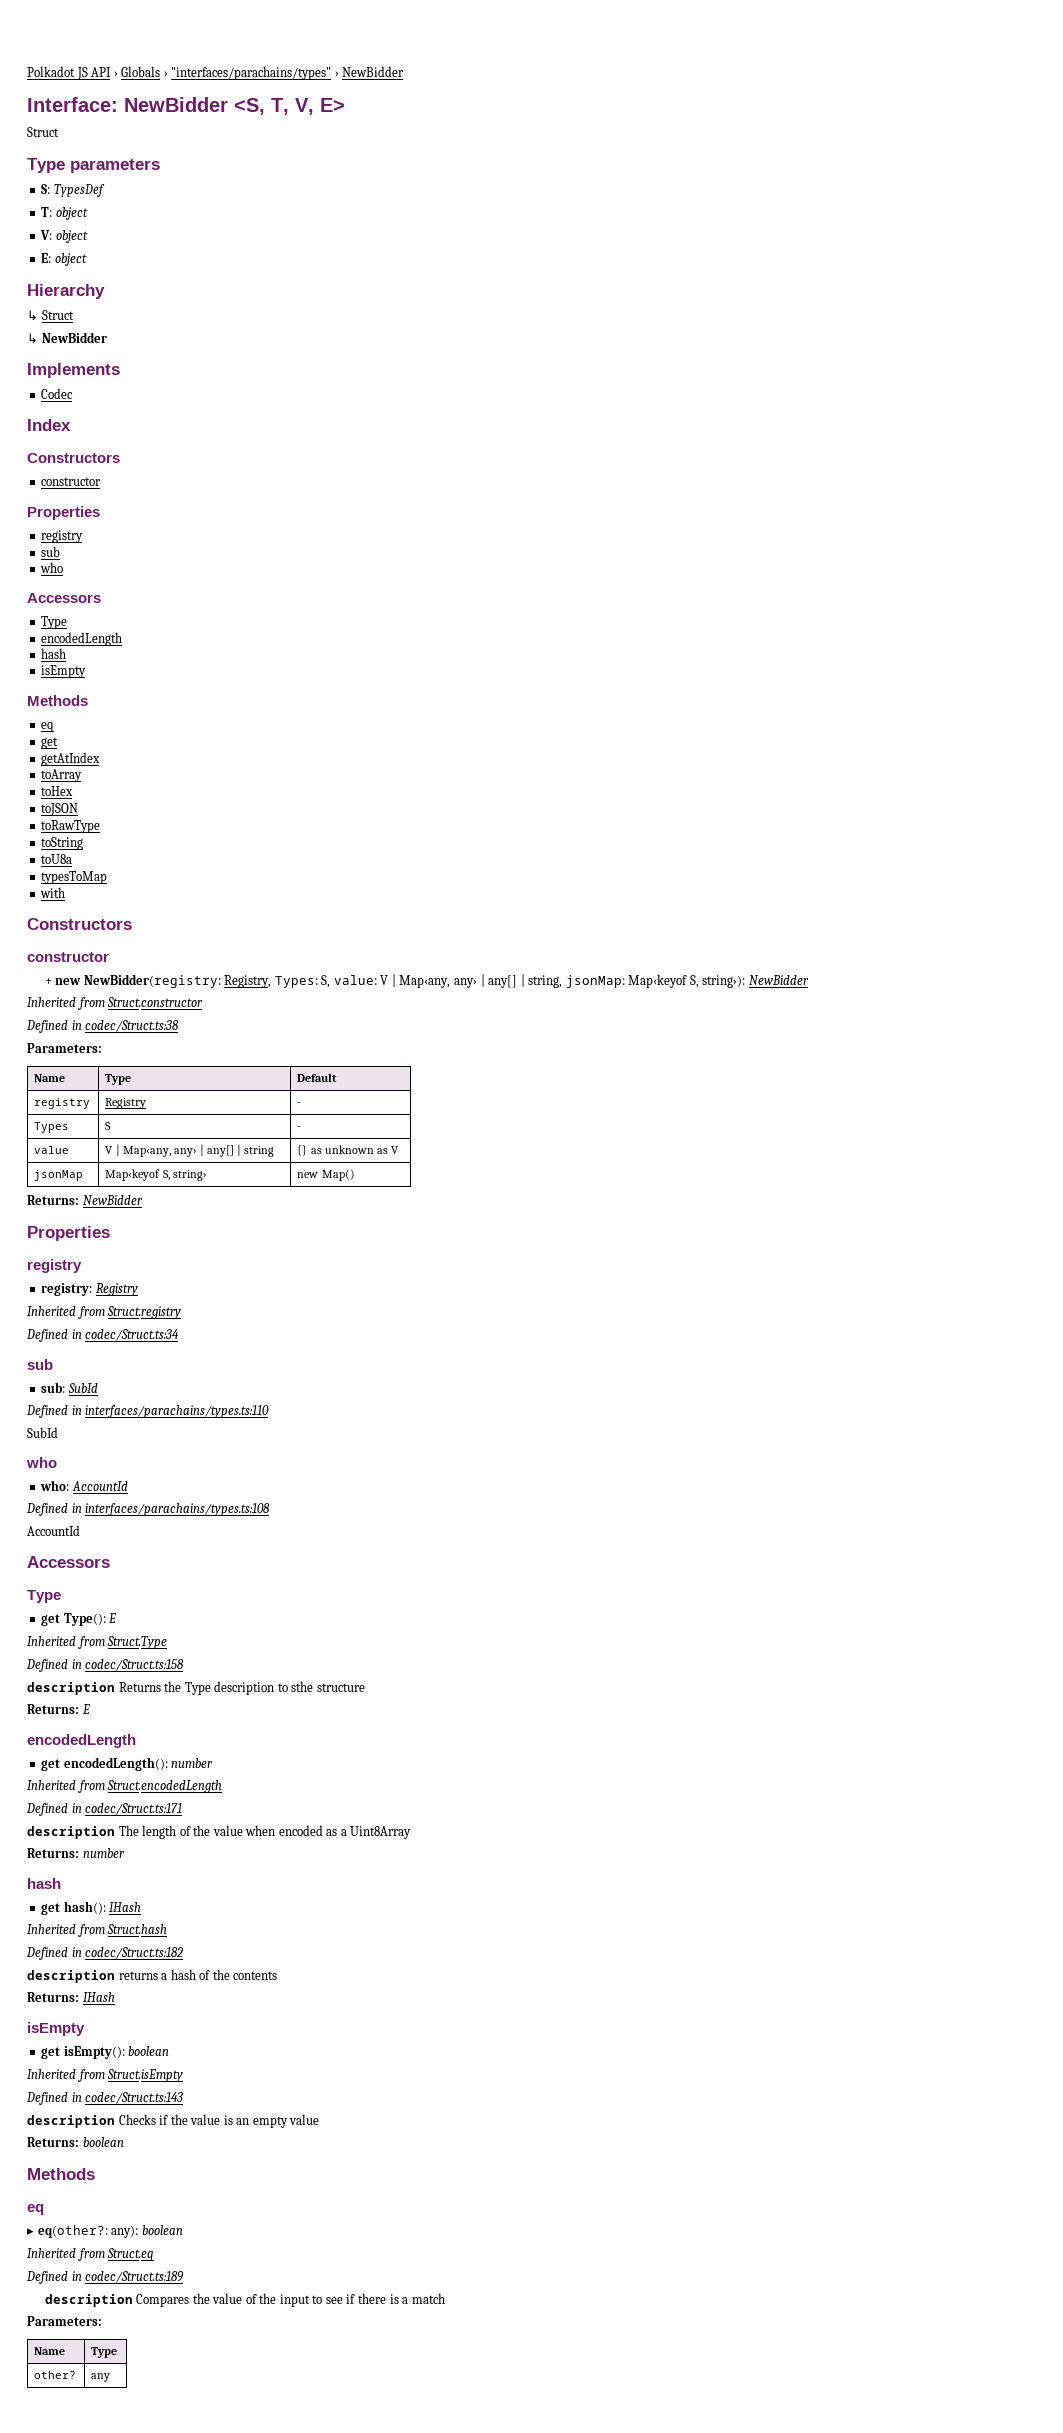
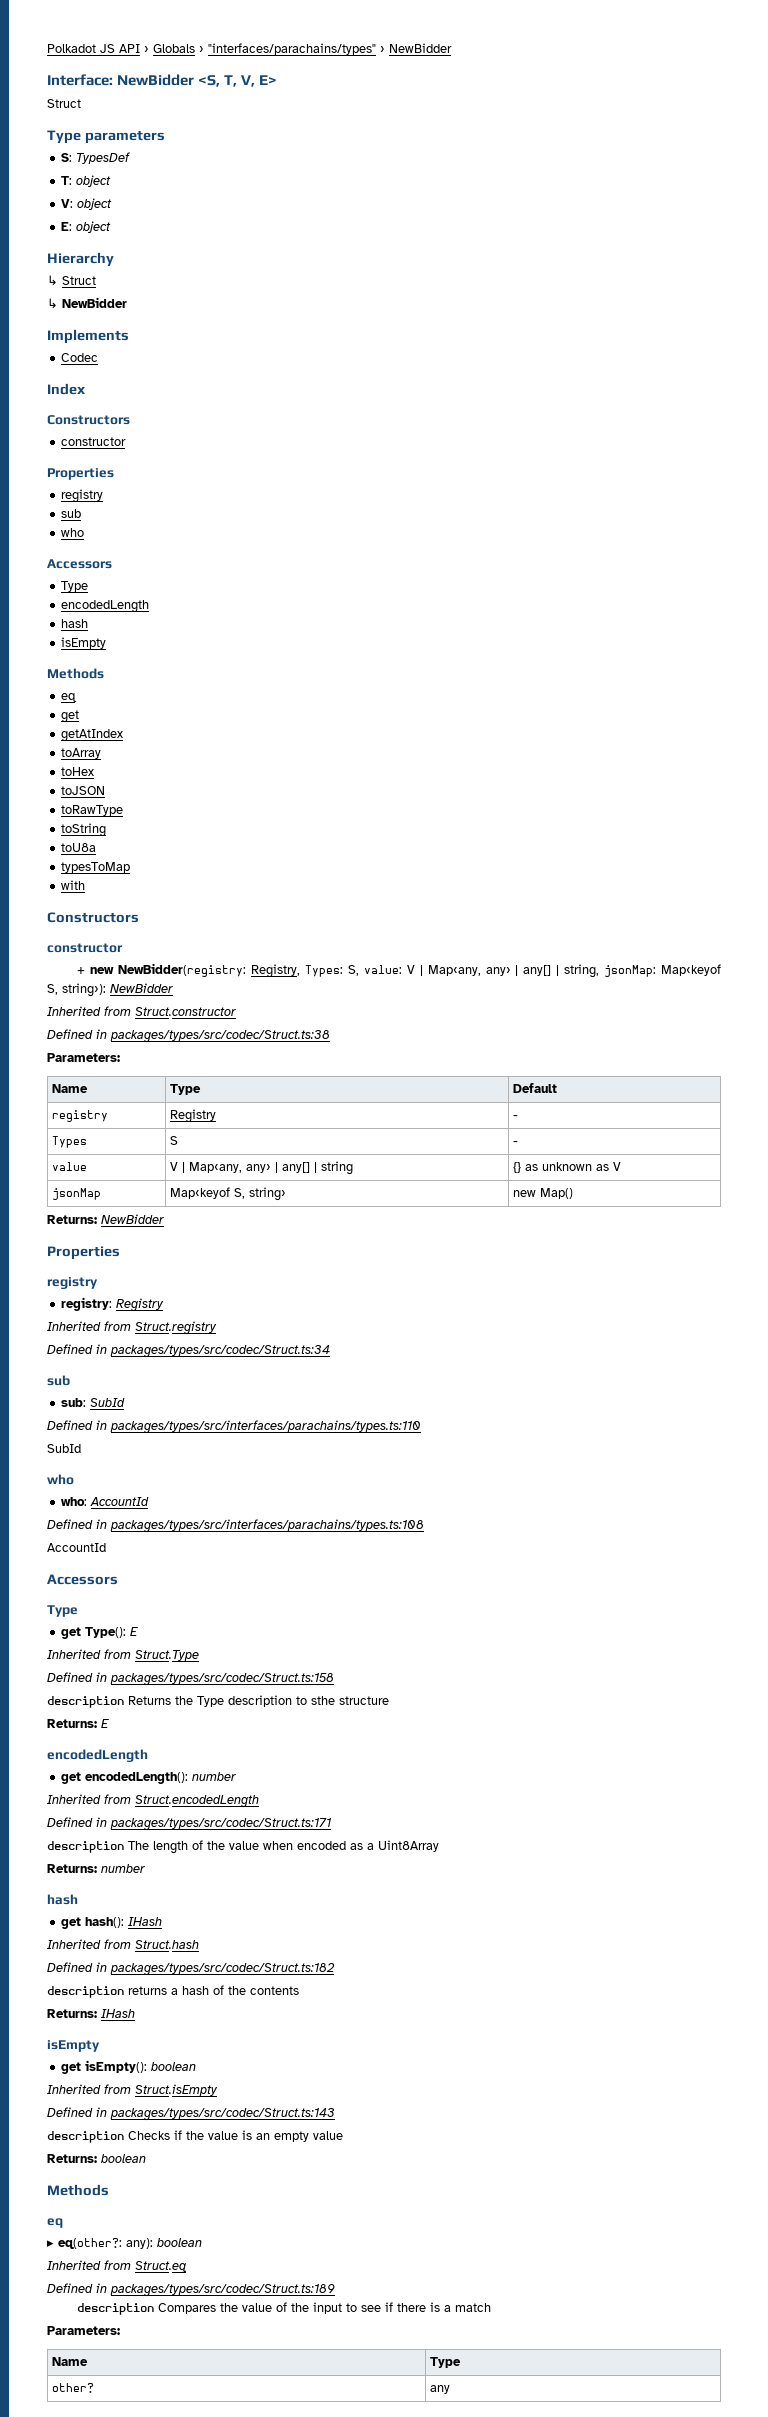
- Defined in codec/Struct.ts:38
+ Defined in packages/types/src/codec/Struct.ts:38
- Defined in codec/Struct.ts:34
+ Defined in packages/types/src/codec/Struct.ts:34
- Defined in interfaces/parachains/types.ts:110
+ Defined in packages/types/src/interfaces/parachains/types.ts:110
- Defined in interfaces/parachains/types.ts:108
+ Defined in packages/types/src/interfaces/parachains/types.ts:108
- Defined in codec/Struct.ts:158
+ Defined in packages/types/src/codec/Struct.ts:158
- Defined in codec/Struct.ts:171
+ Defined in packages/types/src/codec/Struct.ts:171
- Defined in codec/Struct.ts:182
+ Defined in packages/types/src/codec/Struct.ts:182
- Defined in codec/Struct.ts:143
+ Defined in packages/types/src/codec/Struct.ts:143
- Defined in codec/Struct.ts:189
+ Defined in packages/types/src/codec/Struct.ts:189

